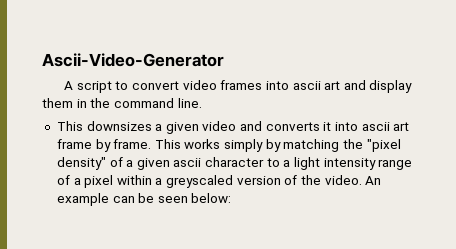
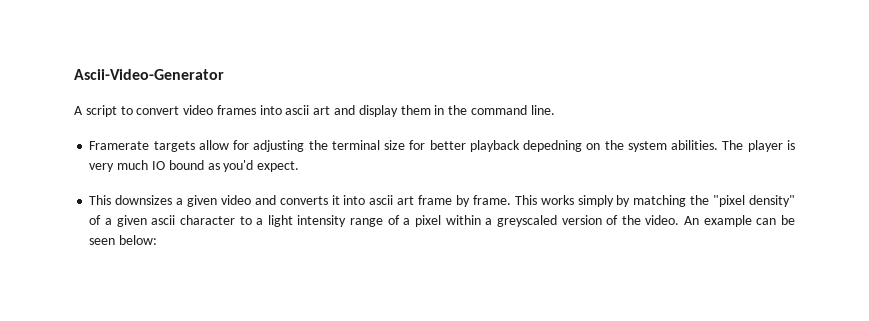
+ Framerate targets allow for adjusting the terminal size for better playback depedning on the system abilities. The player is very much IO bound as you'd expect.

